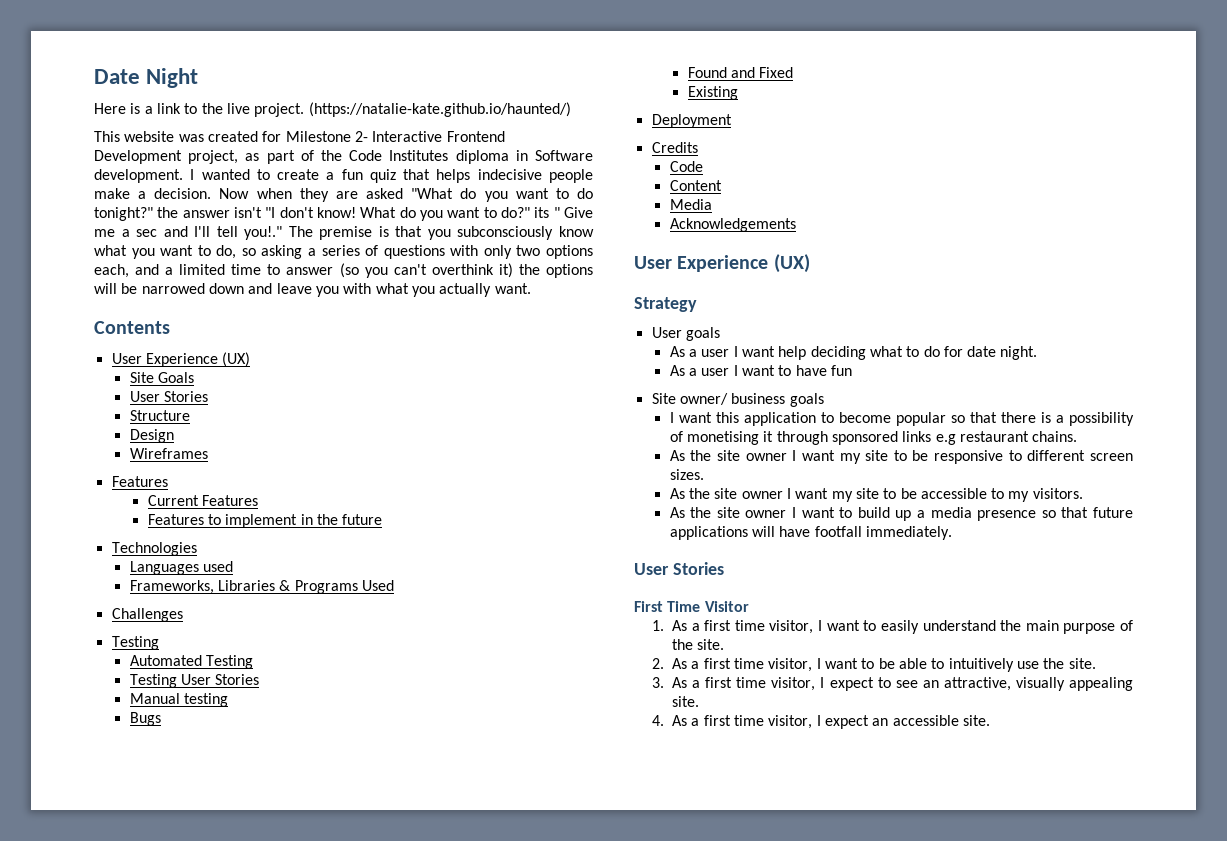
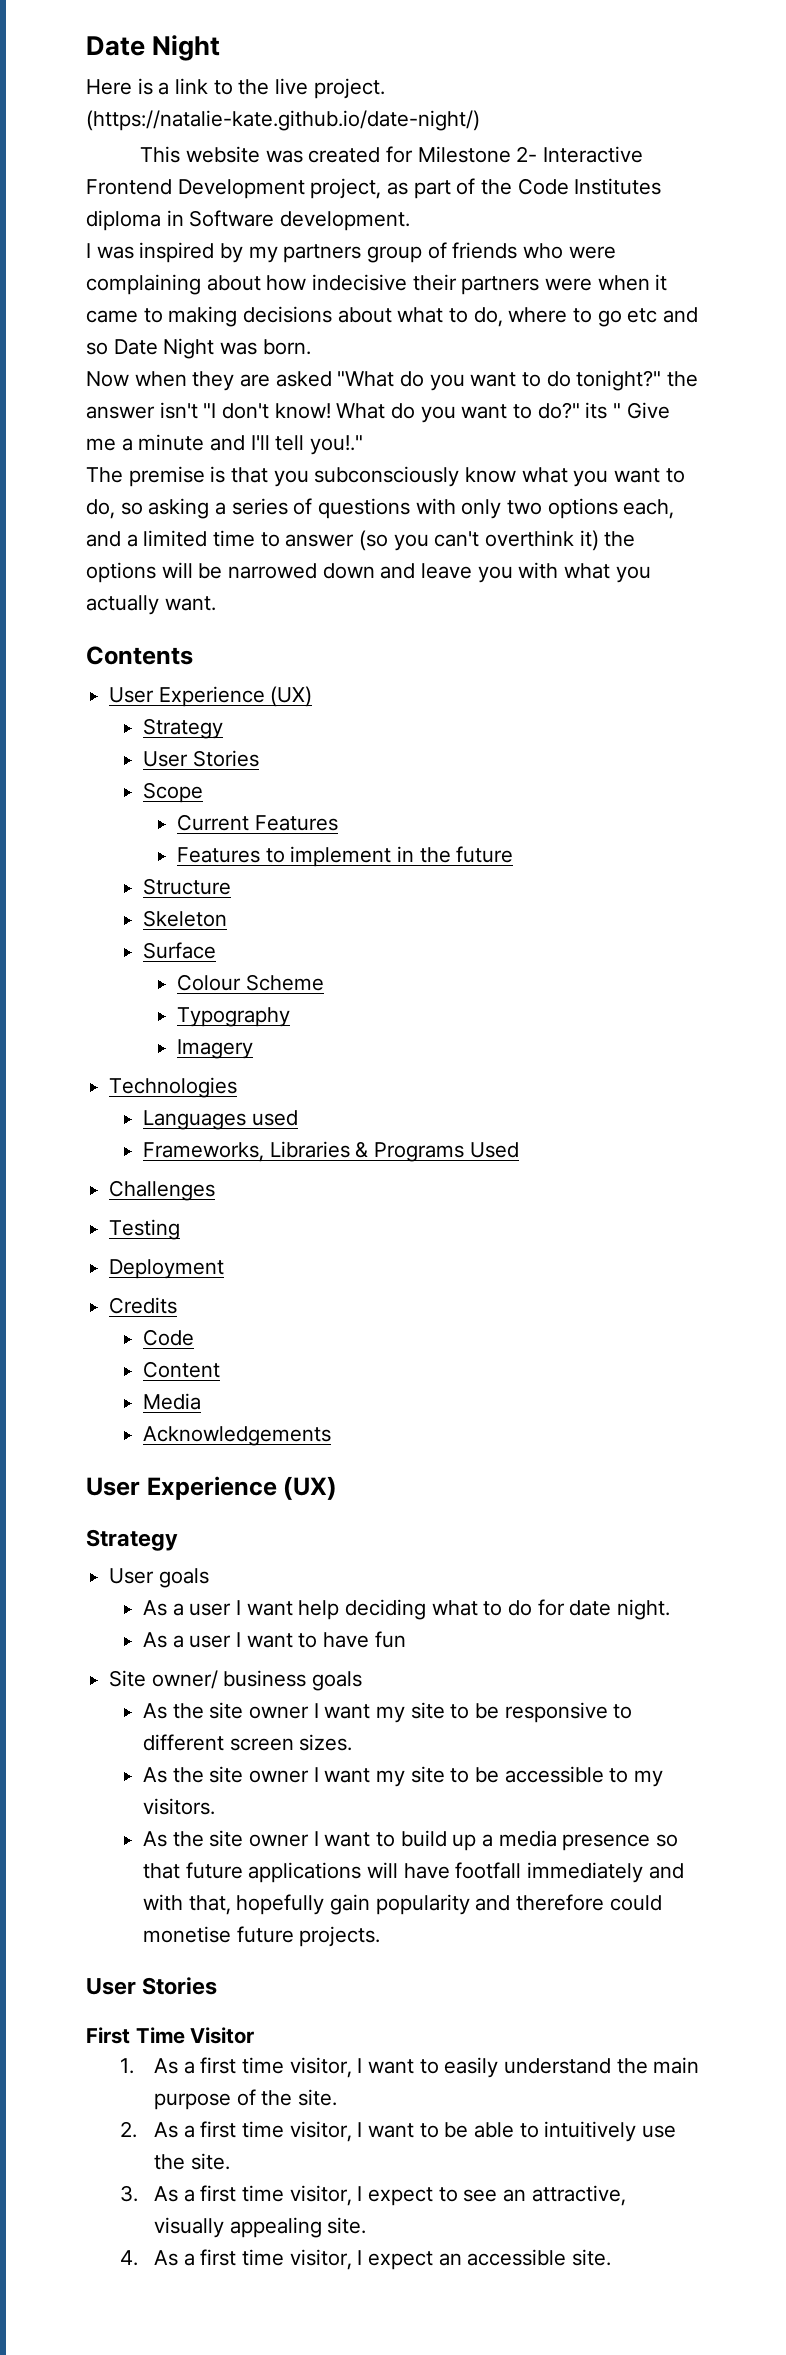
- (https://natalie-kate.github.io/haunted/)
+ (https://natalie-kate.github.io/date-night/)
- This website was created for Milestone 2- Interactive Frontend Development project, as part of the Code Institutes diploma in Software development. I wanted to create a fun quiz that helps indecisive people make a decision. Now when they are asked "What do you want to do tonight?" the answer isn't "I don't know!
+ This website was created for Milestone 2- Interactive Frontend Development project, as part of the Code Institutes diploma in Software development.
+ I was inspired by my partners group of friends who were complaining about how indecisive their partners were when it came to making decisions about what to do, where to go etc and so Date Night was born.
+ Now when they are asked "What do you want to do tonight?" the answer isn't "I don't know!
- What do you want to do?" its " Give me a sec and I'll tell you!." The premise is that you subconsciously know what you want to do, so asking a series of questions with only two options each, and a limited time to answer (so you can't overthink it) the options will be narrowed down and leave you with what you actually want.
+ What do you want to do?" its " Give me a minute and I'll tell you!."
+ The premise is that you subconsciously know what you want to do, so asking a series of questions with only two options each, and a limited time to answer (so you can't overthink it) the options will be narrowed down and leave you with what you actually want.
  Contents
  User Experience (UX)
- Site Goals
+ Strategy
  User Stories
- Structure
- Design
- Wireframes
- Features
+ Scope
+ Structure
+ Skeleton
+ Surface
+ Colour Scheme
+ Typography
+ Imagery
- Automated Testing
- Testing User Stories
- Manual testing
- Bugs
- Found and Fixed
- Existing
- I want this application to become popular so that there is a possibility of monetising it through sponsored links e.g restaurant chains.
- As the site owner I want to build up a media presence so that future applications will have footfall immediately.
+ As the site owner I want to build up a media presence so that future applications will have footfall immediately and with that, hopefully gain popularity and therefore could monetise future projects.

